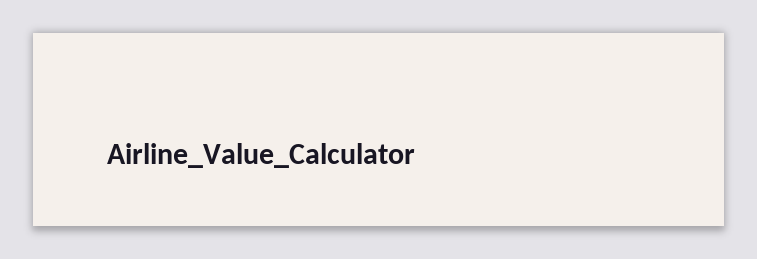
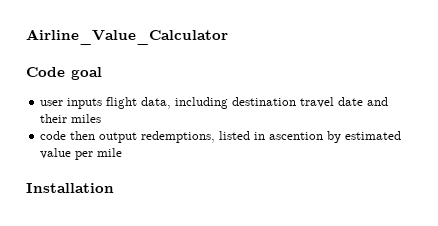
+ Code goal
+ user inputs flight data, including destination travel date and their miles
+ code then output redemptions, listed in ascention by estimated value per mile
+ Installation

